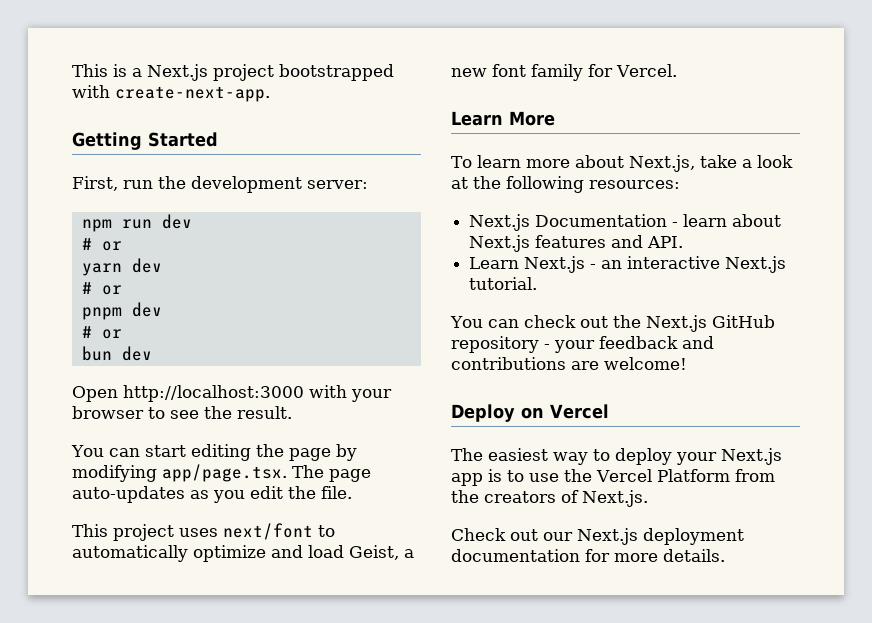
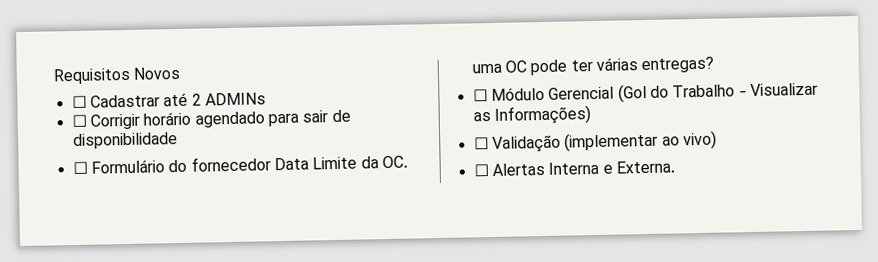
- This is a Next.js project bootstrapped with create-next-app.
- Getting Started
- First, run the development server:
- npm run dev
- # or
- yarn dev
- # or
- pnpm dev
- # or
- bun dev
- Open http://localhost:3000 with your browser to see the result.
- You can start editing the page by modifying app/page.tsx. The page auto-updates as you edit the file.
- This project uses next/font to automatically optimize and load Geist, a new font family for Vercel.
- Learn More
- To learn more about Next.js, take a look at the following resources:
- Next.js Documentation - learn about Next.js features and API.
- Learn Next.js - an interactive Next.js tutorial.
- You can check out the Next.js GitHub repository - your feedback and contributions are welcome!
- Deploy on Vercel
- The easiest way to deploy your Next.js app is to use the Vercel Platform from the creators of Next.js.
- Check out our Next.js deployment documentation for more details.
+ Requisitos Novos
+ ☐ Cadastrar até 2 ADMINs
+ ☐ Corrigir horário agendado para sair de disponibilidade
+ ☐ Formulário do fornecedor Data Limite da OC. uma OC pode ter várias entregas?
+ ☐ Módulo Gerencial (Gol do Trabalho - Visualizar as Informações)
+ ☐ Validação (implementar ao vivo)
+ ☐ Alertas Interna e Externa.

